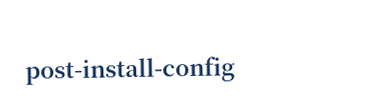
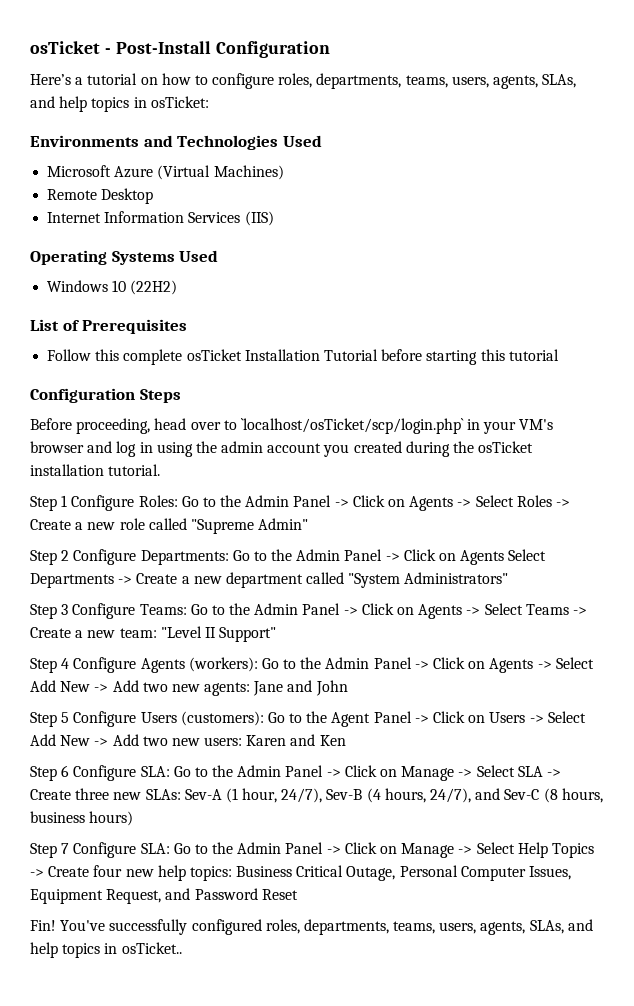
- post-install-config
+ osTicket - Post-Install Configuration
+ Here’s a tutorial on how to configure roles, departments, teams, users, agents, SLAs, and help topics in osTicket:
+ Environments and Technologies Used
+ Microsoft Azure (Virtual Machines)
+ Remote Desktop
+ Internet Information Services (IIS)
+ Operating Systems Used
+ Windows 10 (22H2)
+ List of Prerequisites
+ Follow this complete osTicket Installation Tutorial before starting this tutorial
+ Configuration Steps
+ Before proceeding, head over to `localhost/osTicket/scp/login.php` in your VM's browser and log in using the admin account you created during the osTicket installation tutorial.
+ Step 1 Configure Roles: Go to the Admin Panel -> Click on Agents -> Select Roles -> Create a new role called "Supreme Admin"
+ Step 2 Configure Departments: Go to the Admin Panel -> Click on Agents Select Departments -> Create a new department called "System Administrators"
+ Step 3 Configure Teams: Go to the Admin Panel -> Click on Agents -> Select Teams -> Create a new team: "Level II Support"
+ Step 4 Configure Agents (workers): Go to the Admin Panel -> Click on Agents -> Select Add New -> Add two new agents: Jane and John
+ Step 5 Configure Users (customers): Go to the Agent Panel -> Click on Users -> Select Add New -> Add two new users: Karen and Ken
+ Step 6 Configure SLA: Go to the Admin Panel -> Click on Manage -> Select SLA -> Create three new SLAs: Sev-A (1 hour, 24/7), Sev-B (4 hours, 24/7), and Sev-C (8 hours, business hours)
+ Step 7 Configure SLA: Go to the Admin Panel -> Click on Manage -> Select Help Topics -> Create four new help topics: Business Critical Outage, Personal Computer Issues, Equipment Request, and Password Reset
+ Fin! You've successfully configured roles, departments, teams, users, agents, SLAs, and help topics in osTicket..

